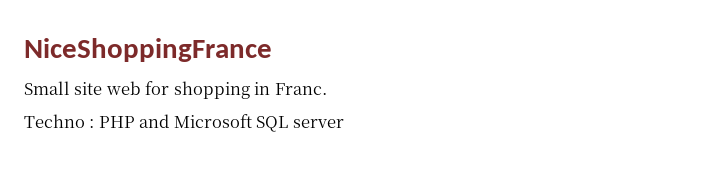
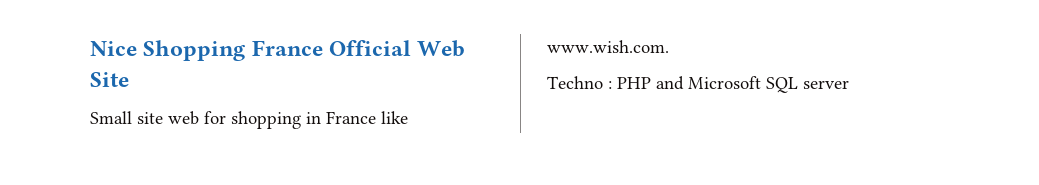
- NiceShoppingFrance
+ Nice Shopping France Official Web Site
- Small site web for shopping in Franc.
+ Small site web for shopping in France like www.wish.com.

